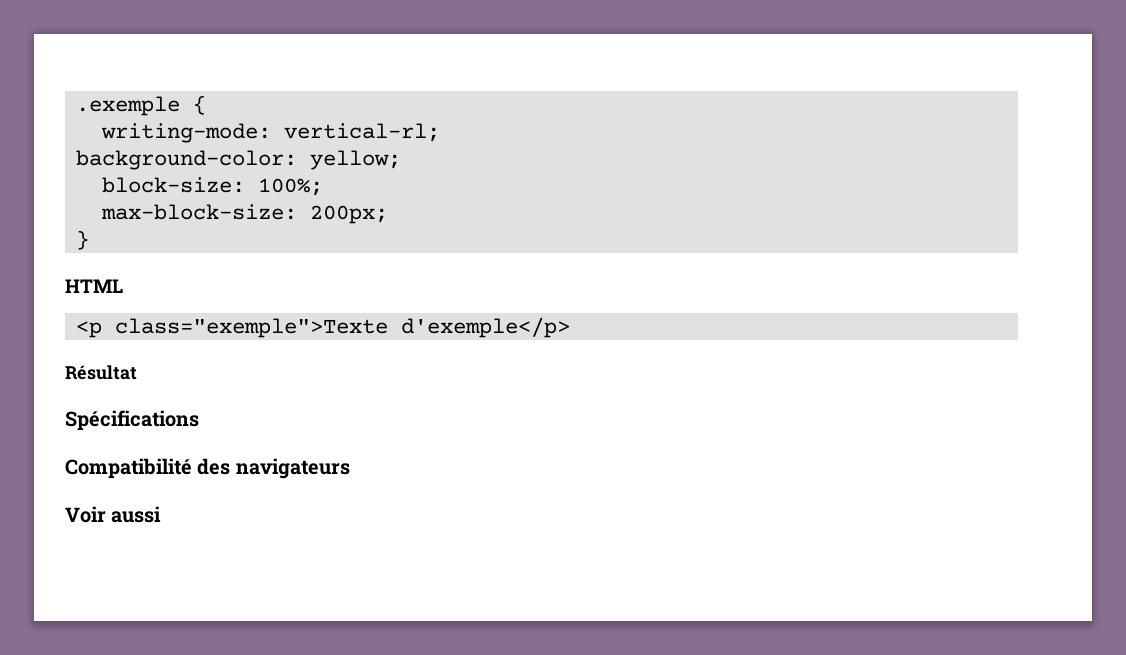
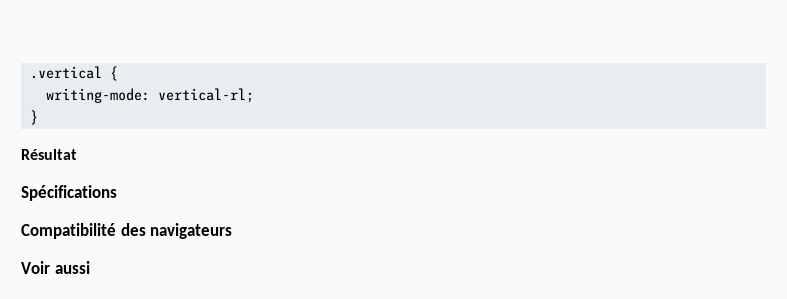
- .exemple {
+ .vertical {
- background-color: yellow;
- block-size: 100%;
- max-block-size: 200px;
  }
- HTML
- <p class="exemple">Texte d'exemple</p>

